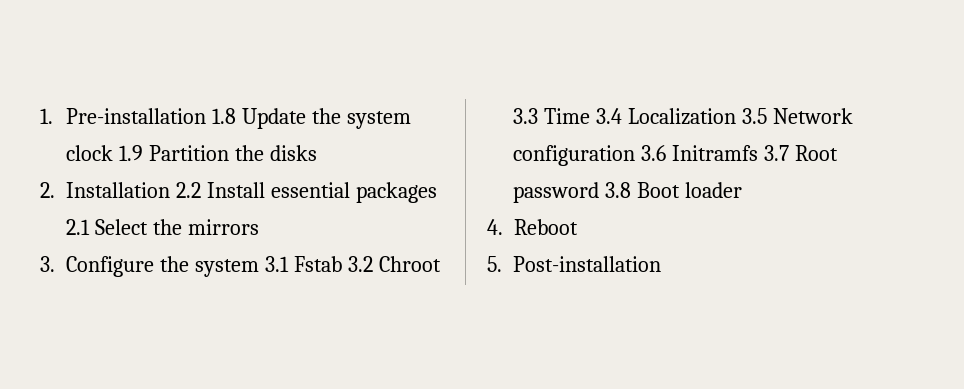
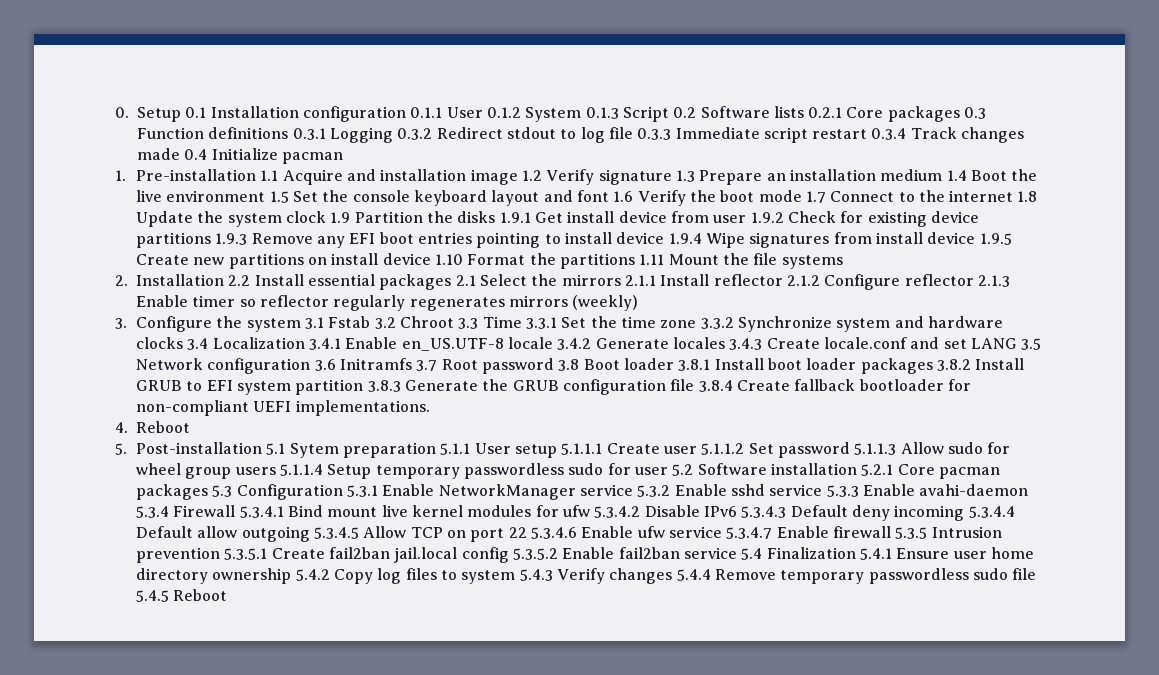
- 1. Pre-installation 1.8 Update the system clock 1.9 Partition the disks
+ 0. Setup 0.1 Installation configuration 0.1.1 User 0.1.2 System 0.1.3 Script 0.2 Software lists 0.2.1 Core packages 0.3 Function definitions 0.3.1 Logging 0.3.2 Redirect stdout to log file 0.3.3 Immediate script restart 0.3.4 Track changes made 0.4 Initialize pacman
+ 1. Pre-installation 1.1 Acquire and installation image 1.2 Verify signature 1.3 Prepare an installation medium 1.4 Boot the live environment 1.5 Set the console keyboard layout and font 1.6 Verify the boot mode 1.7 Connect to the internet 1.8 Update the system clock 1.9 Partition the disks 1.9.1 Get install device from user 1.9.2 Check for existing device partitions 1.9.3 Remove any EFI boot entries pointing to install device 1.9.4 Wipe signatures from install device 1.9.5 Create new partitions on install device 1.10 Format the partitions 1.11 Mount the file systems
- 2. Installation 2.2 Install essential packages 2.1 Select the mirrors
+ 2. Installation 2.2 Install essential packages 2.1 Select the mirrors 2.1.1 Install reflector 2.1.2 Configure reflector 2.1.3 Enable timer so reflector regularly regenerates mirrors (weekly)
- 3. Configure the system 3.1 Fstab 3.2 Chroot 3.3 Time 3.4 Localization 3.5 Network configuration 3.6 Initramfs 3.7 Root password 3.8 Boot loader
+ 3. Configure the system 3.1 Fstab 3.2 Chroot 3.3 Time 3.3.1 Set the time zone 3.3.2 Synchronize system and hardware clocks 3.4 Localization 3.4.1 Enable en_US.UTF-8 locale 3.4.2 Generate locales 3.4.3 Create locale.conf and set LANG 3.5 Network configuration 3.6 Initramfs 3.7 Root password 3.8 Boot loader 3.8.1 Install boot loader packages 3.8.2 Install GRUB to EFI system partition 3.8.3 Generate the GRUB configuration file 3.8.4 Create fallback bootloader for non-compliant UEFI implementations.
  4. Reboot
- 5. Post-installation
+ 5. Post-installation 5.1 Sytem preparation 5.1.1 User setup 5.1.1.1 Create user 5.1.1.2 Set password 5.1.1.3 Allow sudo for wheel group users 5.1.1.4 Setup temporary passwordless sudo for user 5.2 Software installation 5.2.1 Core pacman packages 5.3 Configuration 5.3.1 Enable NetworkManager service 5.3.2 Enable sshd service 5.3.3 Enable avahi-daemon 5.3.4 Firewall 5.3.4.1 Bind mount live kernel modules for ufw 5.3.4.2 Disable IPv6 5.3.4.3 Default deny incoming 5.3.4.4 Default allow outgoing 5.3.4.5 Allow TCP on port 22 5.3.4.6 Enable ufw service 5.3.4.7 Enable firewall 5.3.5 Intrusion prevention 5.3.5.1 Create fail2ban jail.local config 5.3.5.2 Enable fail2ban service 5.4 Finalization 5.4.1 Ensure user home directory ownership 5.4.2 Copy log files to system 5.4.3 Verify changes 5.4.4 Remove temporary passwordless sudo file 5.4.5 Reboot

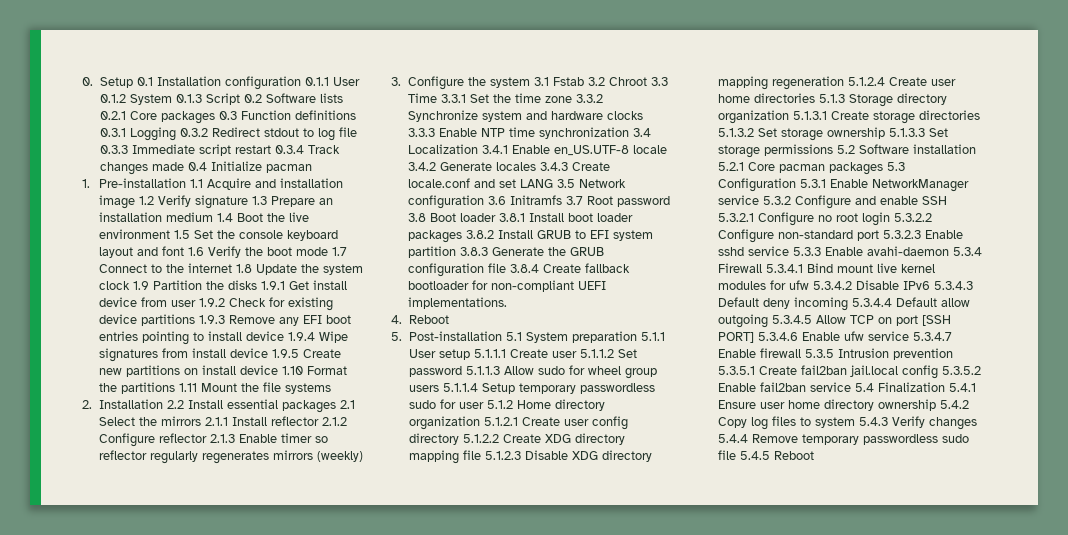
- 3. Configure the system 3.1 Fstab 3.2 Chroot 3.3 Time 3.3.1 Set the time zone 3.3.2 Synchronize system and hardware clocks 3.4 Localization 3.4.1 Enable en_US.UTF-8 locale 3.4.2 Generate locales 3.4.3 Create locale.conf and set LANG 3.5 Network configuration 3.6 Initramfs 3.7 Root password 3.8 Boot loader 3.8.1 Install boot loader packages 3.8.2 Install GRUB to EFI system partition 3.8.3 Generate the GRUB configuration file 3.8.4 Create fallback bootloader for non-compliant UEFI implementations.
+ 3. Configure the system 3.1 Fstab 3.2 Chroot 3.3 Time 3.3.1 Set the time zone 3.3.2 Synchronize system and hardware clocks 3.3.3 Enable NTP time synchronization 3.4 Localization 3.4.1 Enable en_US.UTF-8 locale 3.4.2 Generate locales 3.4.3 Create locale.conf and set LANG 3.5 Network configuration 3.6 Initramfs 3.7 Root password 3.8 Boot loader 3.8.1 Install boot loader packages 3.8.2 Install GRUB to EFI system partition 3.8.3 Generate the GRUB configuration file 3.8.4 Create fallback bootloader for non-compliant UEFI implementations.
- 5. Post-installation 5.1 Sytem preparation 5.1.1 User setup 5.1.1.1 Create user 5.1.1.2 Set password 5.1.1.3 Allow sudo for wheel group users 5.1.1.4 Setup temporary passwordless sudo for user 5.2 Software installation 5.2.1 Core pacman packages 5.3 Configuration 5.3.1 Enable NetworkManager service 5.3.2 Enable sshd service 5.3.3 Enable avahi-daemon 5.3.4 Firewall 5.3.4.1 Bind mount live kernel modules for ufw 5.3.4.2 Disable IPv6 5.3.4.3 Default deny incoming 5.3.4.4 Default allow outgoing 5.3.4.5 Allow TCP on port 22 5.3.4.6 Enable ufw service 5.3.4.7 Enable firewall 5.3.5 Intrusion prevention 5.3.5.1 Create fail2ban jail.local config 5.3.5.2 Enable fail2ban service 5.4 Finalization 5.4.1 Ensure user home directory ownership 5.4.2 Copy log files to system 5.4.3 Verify changes 5.4.4 Remove temporary passwordless sudo file 5.4.5 Reboot
+ 5. Post-installation 5.1 System preparation 5.1.1 User setup 5.1.1.1 Create user 5.1.1.2 Set password 5.1.1.3 Allow sudo for wheel group users 5.1.1.4 Setup temporary passwordless sudo for user 5.1.2 Home directory organization 5.1.2.1 Create user config directory 5.1.2.2 Create XDG directory mapping file 5.1.2.3 Disable XDG directory mapping regeneration 5.1.2.4 Create user home directories 5.1.3 Storage directory organization 5.1.3.1 Create storage directories 5.1.3.2 Set storage ownership 5.1.3.3 Set storage permissions 5.2 Software installation 5.2.1 Core pacman packages 5.3 Configuration 5.3.1 Enable NetworkManager service 5.3.2 Configure and enable SSH 5.3.2.1 Configure no root login 5.3.2.2 Configure non-standard port 5.3.2.3 Enable sshd service 5.3.3 Enable avahi-daemon 5.3.4 Firewall 5.3.4.1 Bind mount live kernel modules for ufw 5.3.4.2 Disable IPv6 5.3.4.3 Default deny incoming 5.3.4.4 Default allow outgoing 5.3.4.5 Allow TCP on port [SSH PORT] 5.3.4.6 Enable ufw service 5.3.4.7 Enable firewall 5.3.5 Intrusion prevention 5.3.5.1 Create fail2ban jail.local config 5.3.5.2 Enable fail2ban service 5.4 Finalization 5.4.1 Ensure user home directory ownership 5.4.2 Copy log files to system 5.4.3 Verify changes 5.4.4 Remove temporary passwordless sudo file 5.4.5 Reboot

